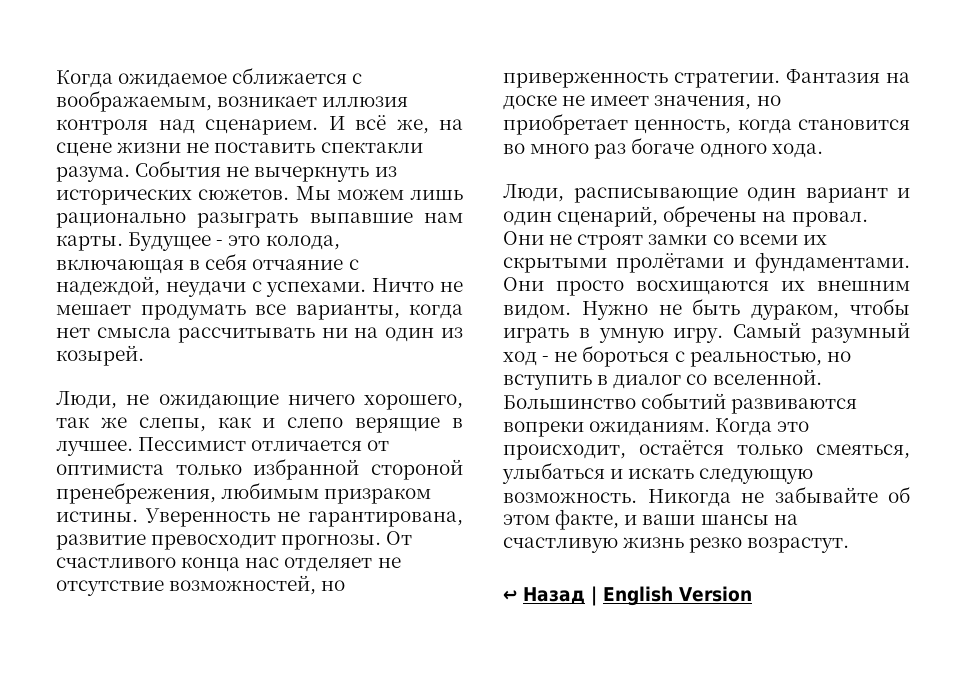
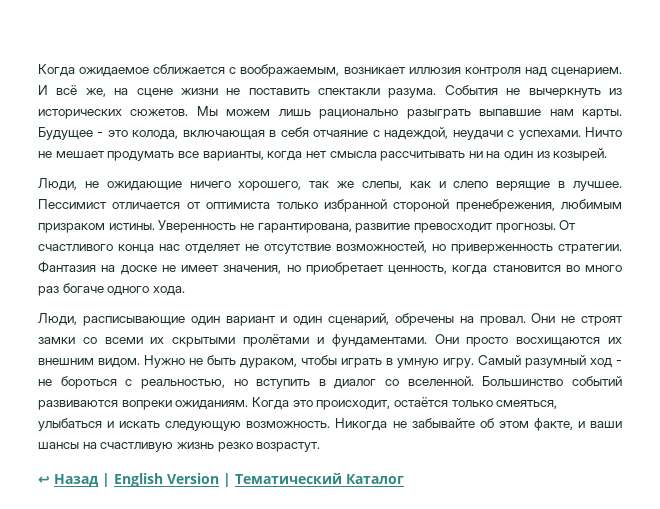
- ↩ Назад | English Version
+ ↩ Назад | English Version | Тематический Каталог

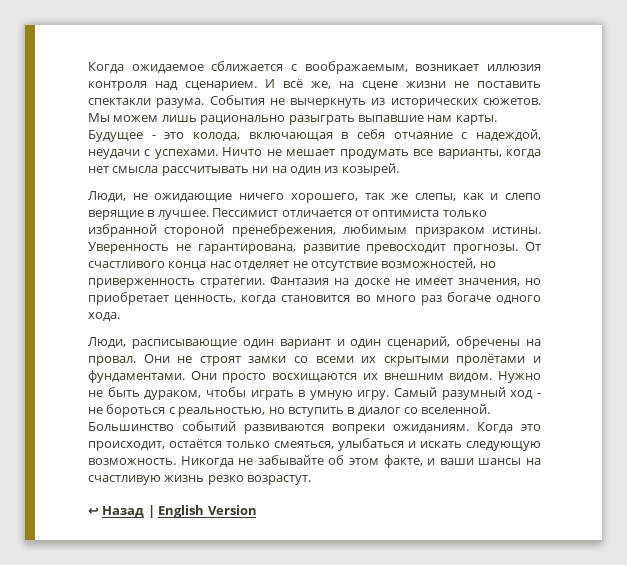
- ↩ Назад | English Version | Тематический Каталог
+ ↩ Назад | English Version

